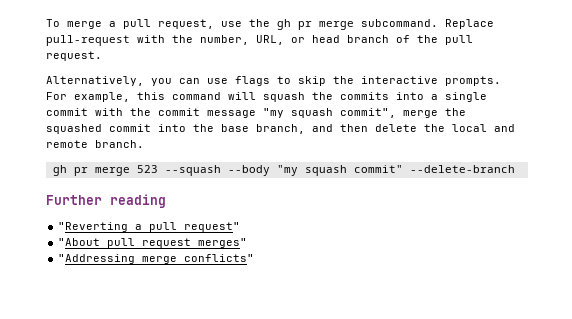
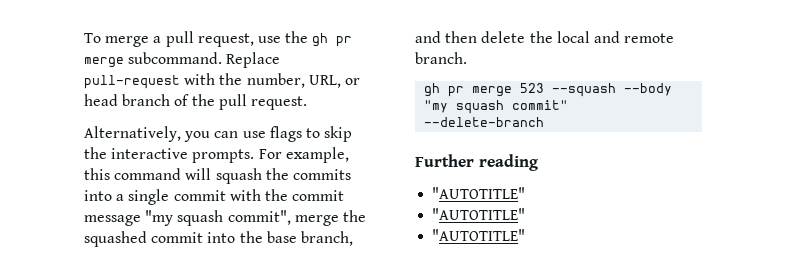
  Further reading
- "Reverting a pull request"
- "About pull request merges"
- "Addressing merge conflicts"
+ "AUTOTITLE"
+ "AUTOTITLE"
+ "AUTOTITLE"

